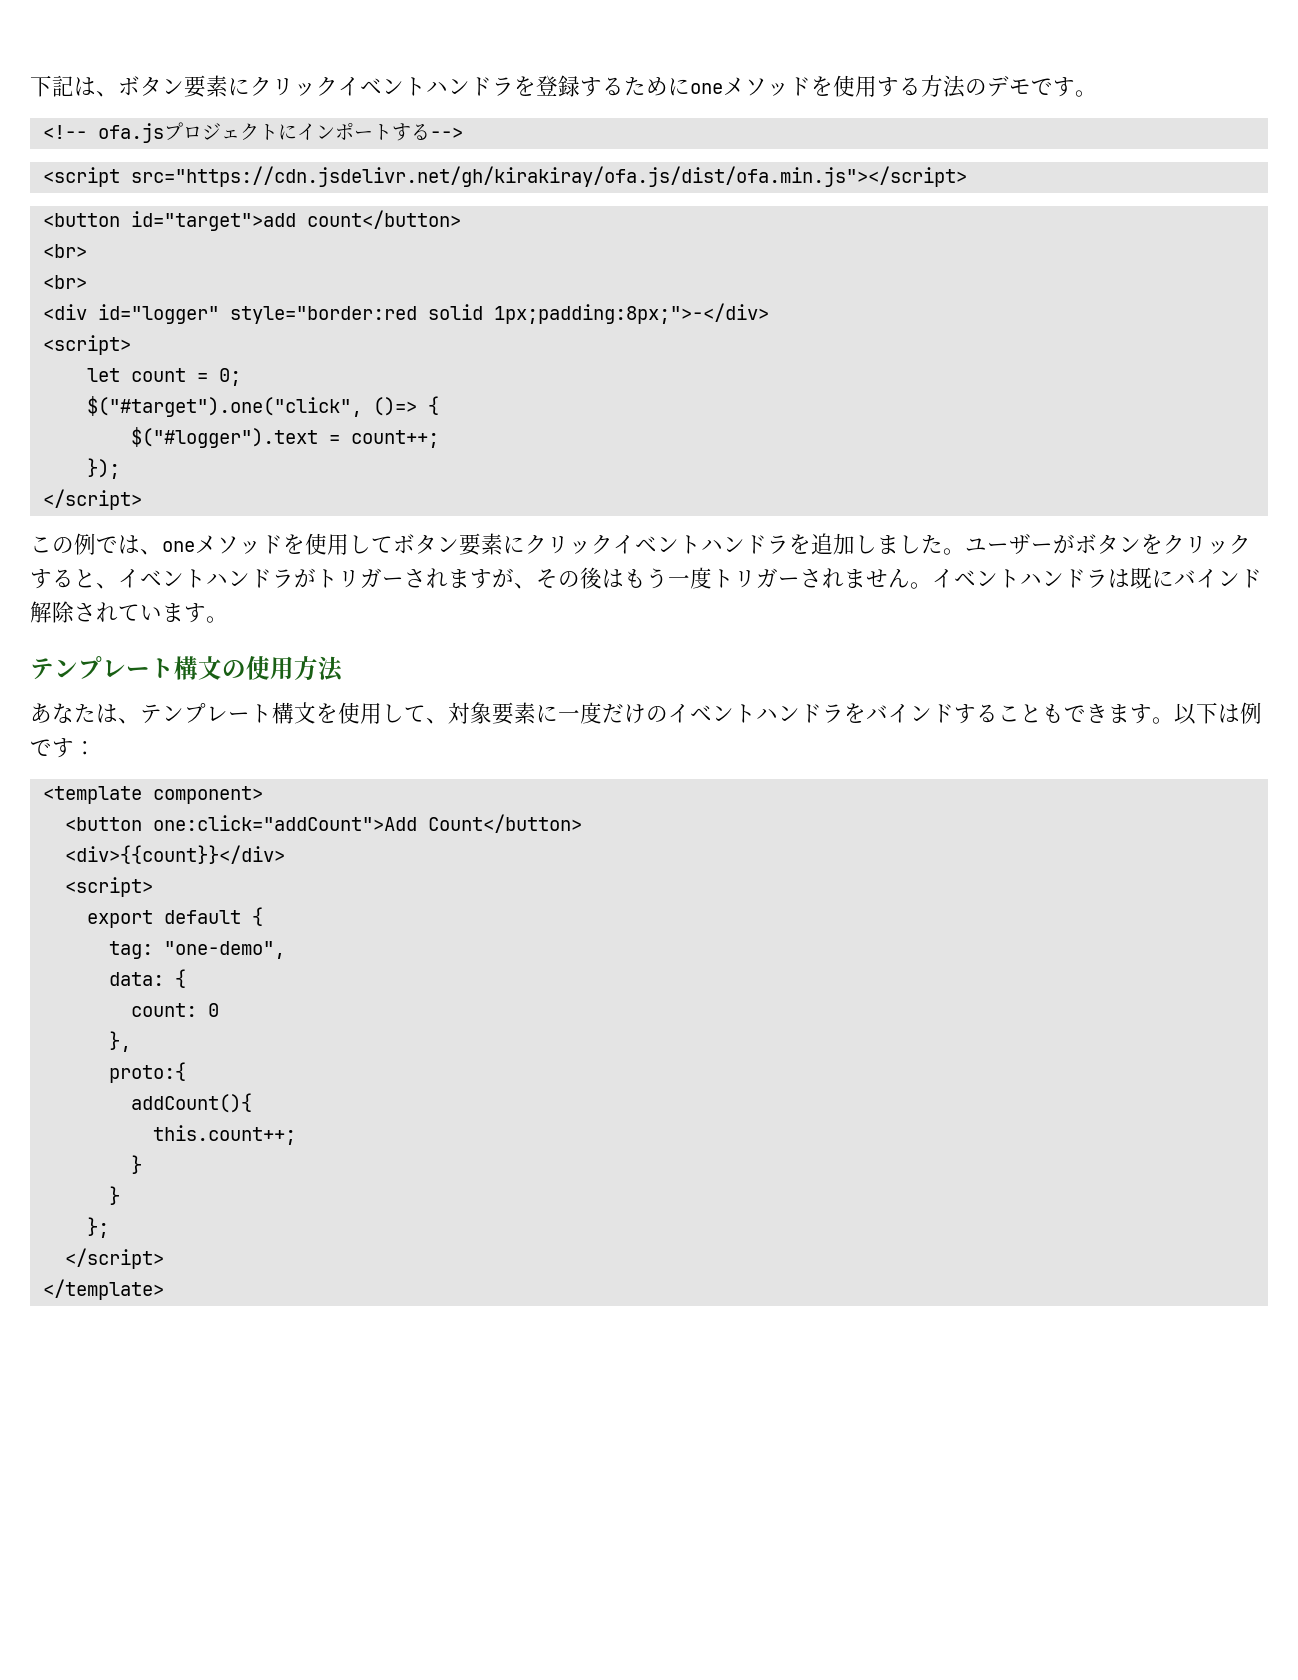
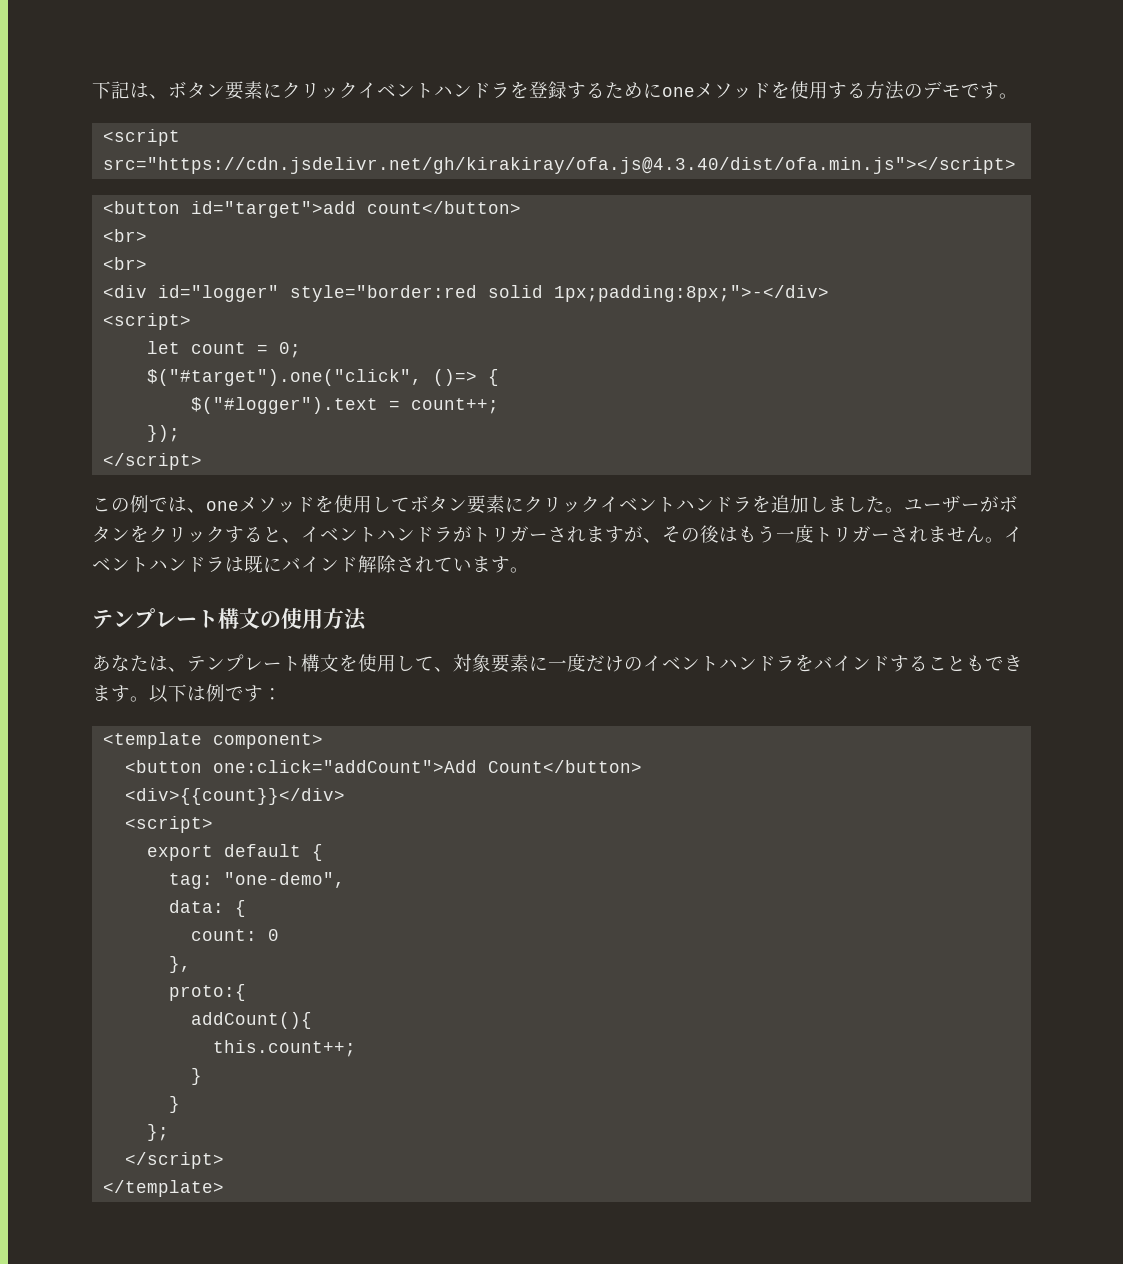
- <!-- ofa.jsプロジェクトにインポートする-->
- <script src="https://cdn.jsdelivr.net/gh/kirakiray/ofa.js/dist/ofa.min.js"></script>
+ <script src="https://cdn.jsdelivr.net/gh/kirakiray/ofa.js@4.3.40/dist/ofa.min.js"></script>

